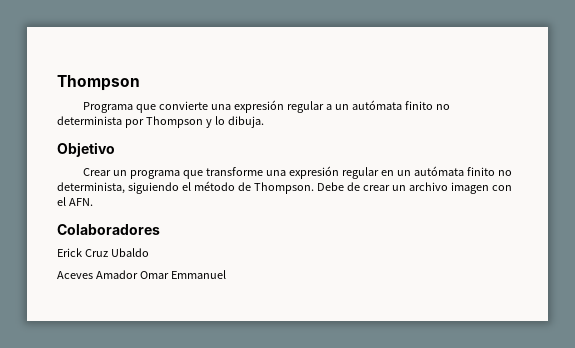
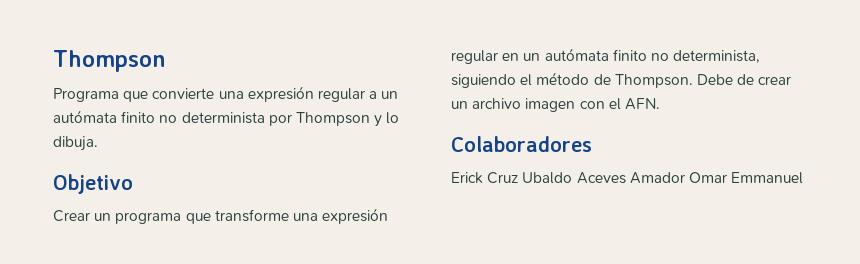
- Erick Cruz Ubaldo
- Aceves Amador Omar Emmanuel
+ Erick Cruz Ubaldo Aceves Amador Omar Emmanuel

